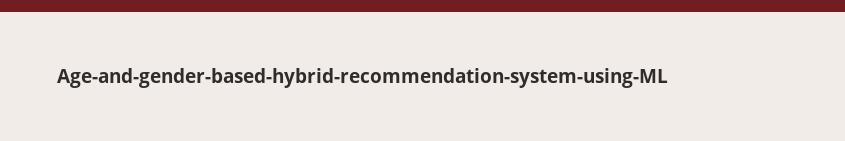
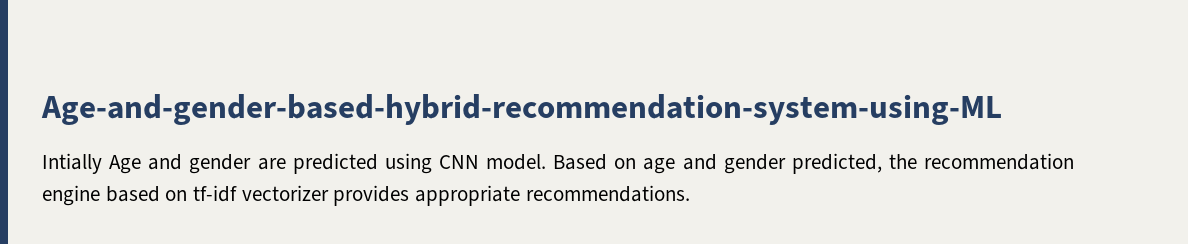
+ Intially Age and gender are predicted using CNN model. Based on age and gender predicted, the recommendation engine based on tf-idf vectorizer provides appropriate recommendations.

